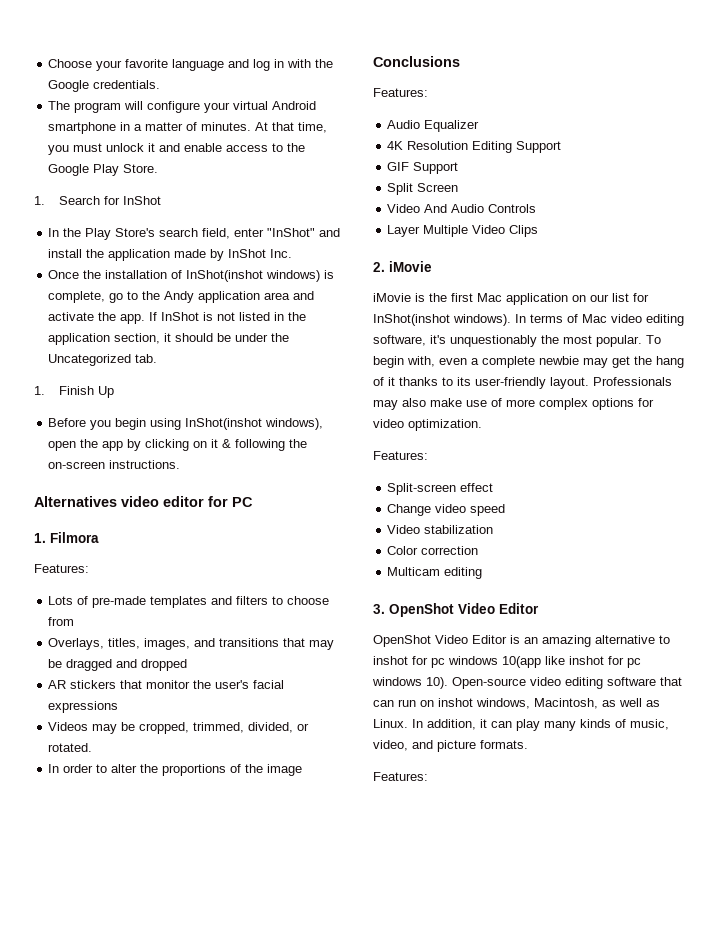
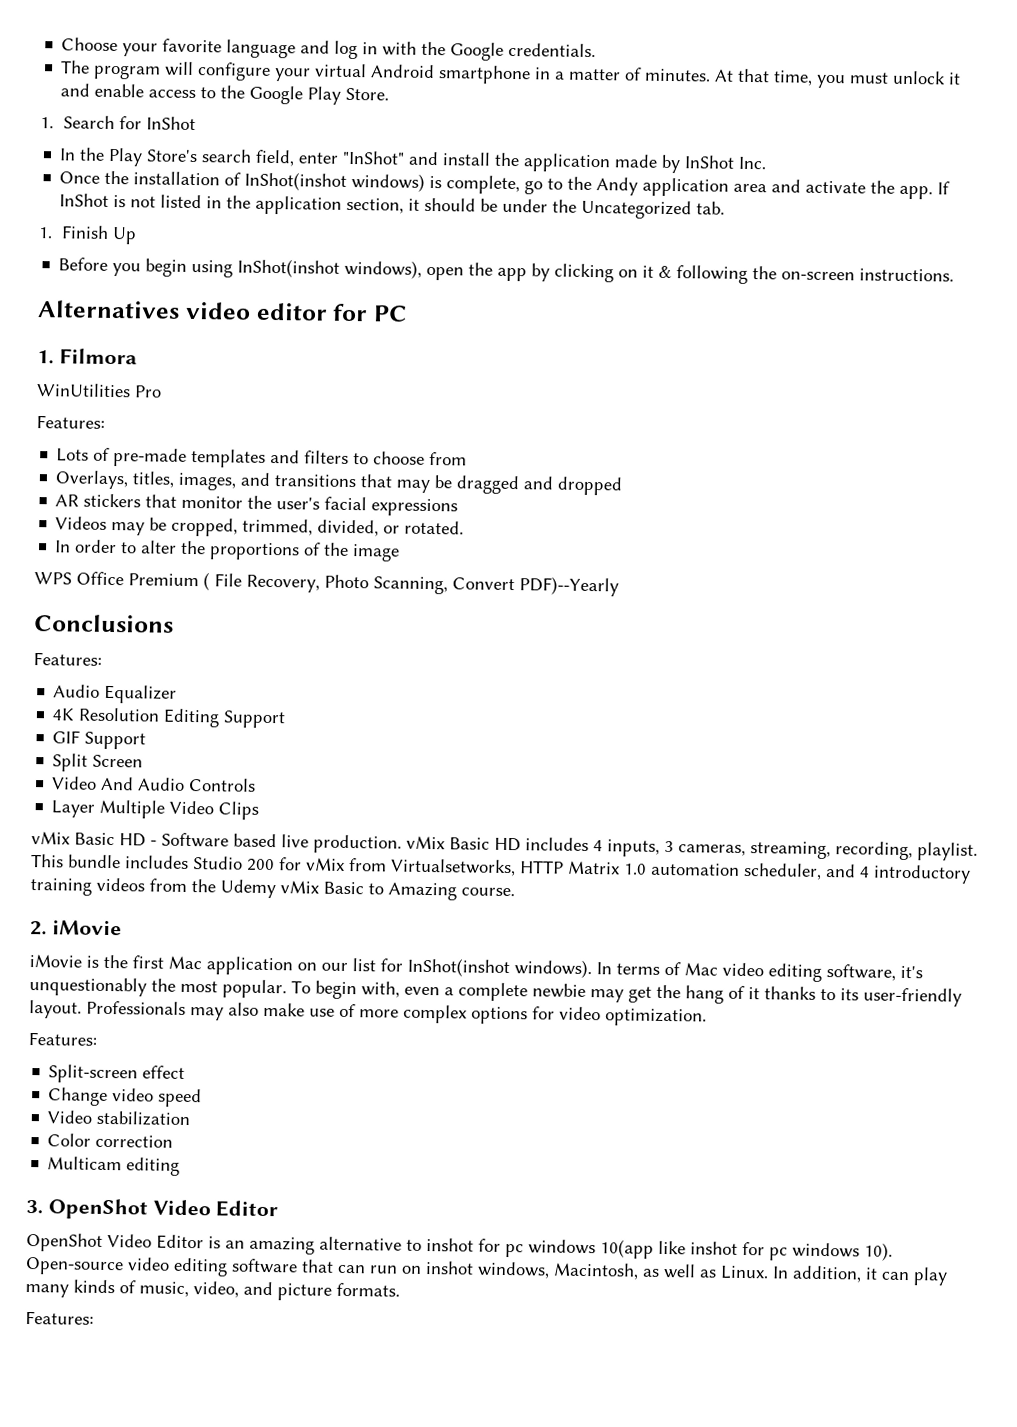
+ WinUtilities Pro
+ WPS Office Premium ( File Recovery, Photo Scanning, Convert PDF)--Yearly
+ vMix Basic HD - Software based live production. vMix Basic HD includes 4 inputs, 3 cameras, streaming, recording, playlist. This bundle includes Studio 200 for vMix from Virtualsetworks, HTTP Matrix 1.0 automation scheduler, and 4 introductory training videos from the Udemy vMix Basic to Amazing course.

